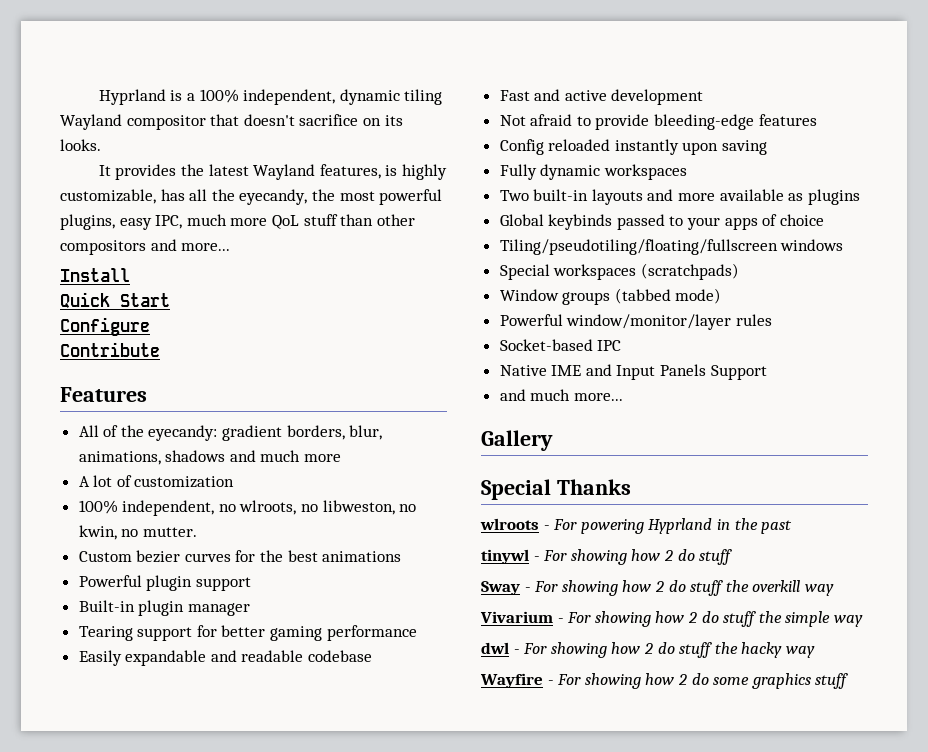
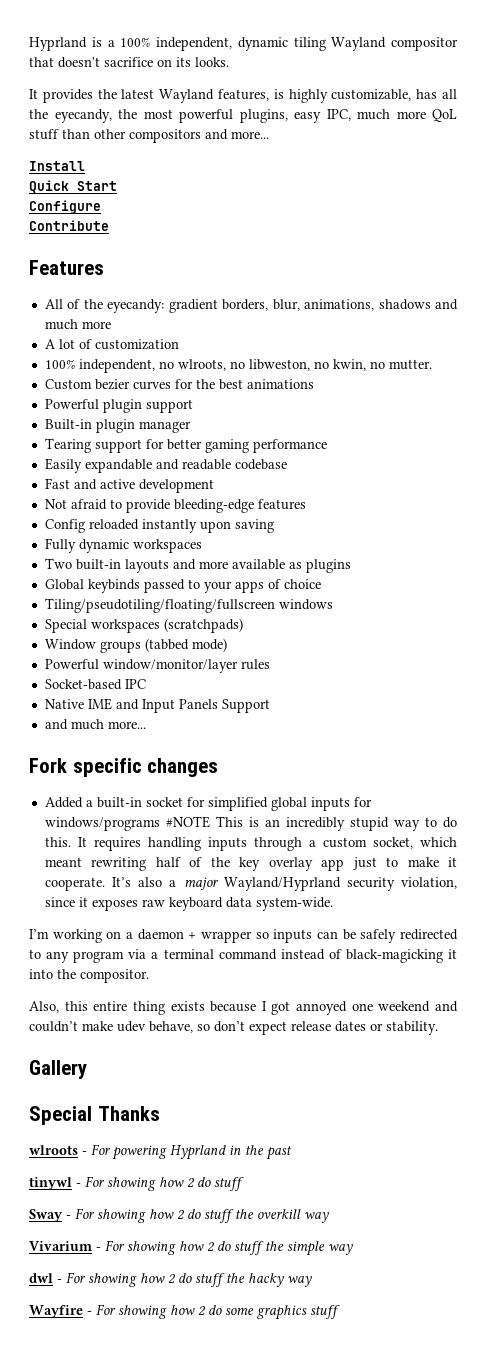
+ Fork specific changes
+ Added a built-in socket for simplified global inputs for windows/programs #NOTE This is an incredibly stupid way to do this. It requires handling inputs through a custom socket, which meant rewriting half of the key overlay app just to make it cooperate. It’s also a major Wayland/Hyprland security violation, since it exposes raw keyboard data system-wide.
+ I’m working on a daemon + wrapper so inputs can be safely redirected to any program via a terminal command instead of black-magicking it into the compositor.
+ Also, this entire thing exists because I got annoyed one weekend and couldn’t make udev behave, so don’t expect release dates or stability.

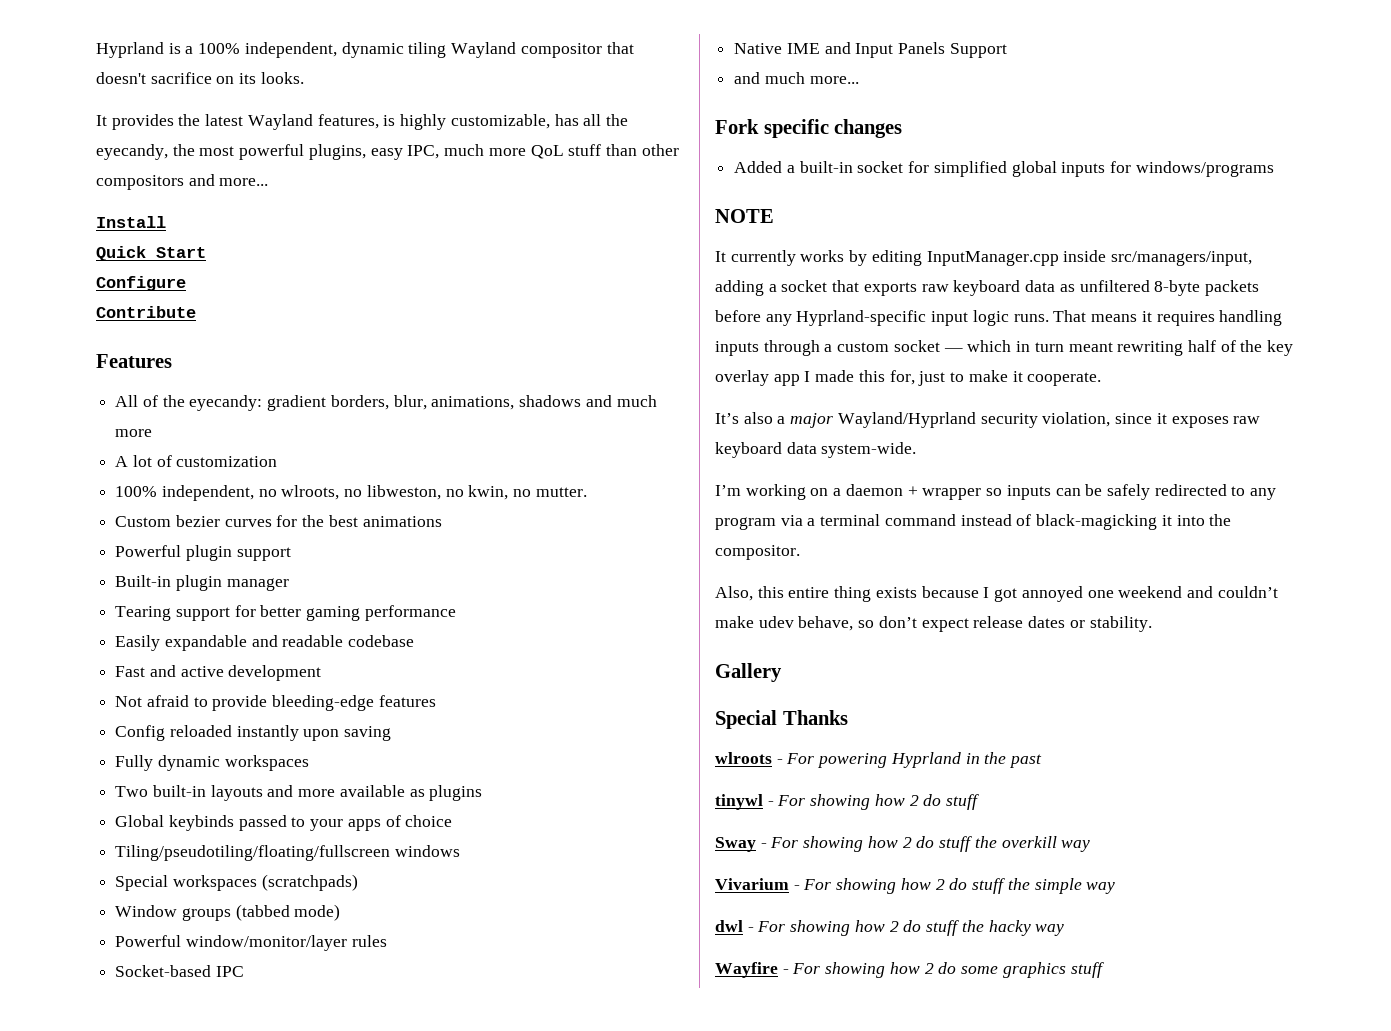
- Added a built-in socket for simplified global inputs for windows/programs #NOTE This is an incredibly stupid way to do this. It requires handling inputs through a custom socket, which meant rewriting half of the key overlay app just to make it cooperate. It’s also a major Wayland/Hyprland security violation, since it exposes raw keyboard data system-wide.
+ Added a built-in socket for simplified global inputs for windows/programs
+ NOTE
+ It currently works by editing InputManager.cpp inside src/managers/input, adding a socket that exports raw keyboard data as unfiltered 8-byte packets before any Hyprland-specific input logic runs. That means it requires handling inputs through a custom socket — which in turn meant rewriting half of the key overlay app I made this for, just to make it cooperate.
+ It’s also a major Wayland/Hyprland security violation, since it exposes raw keyboard data system-wide.

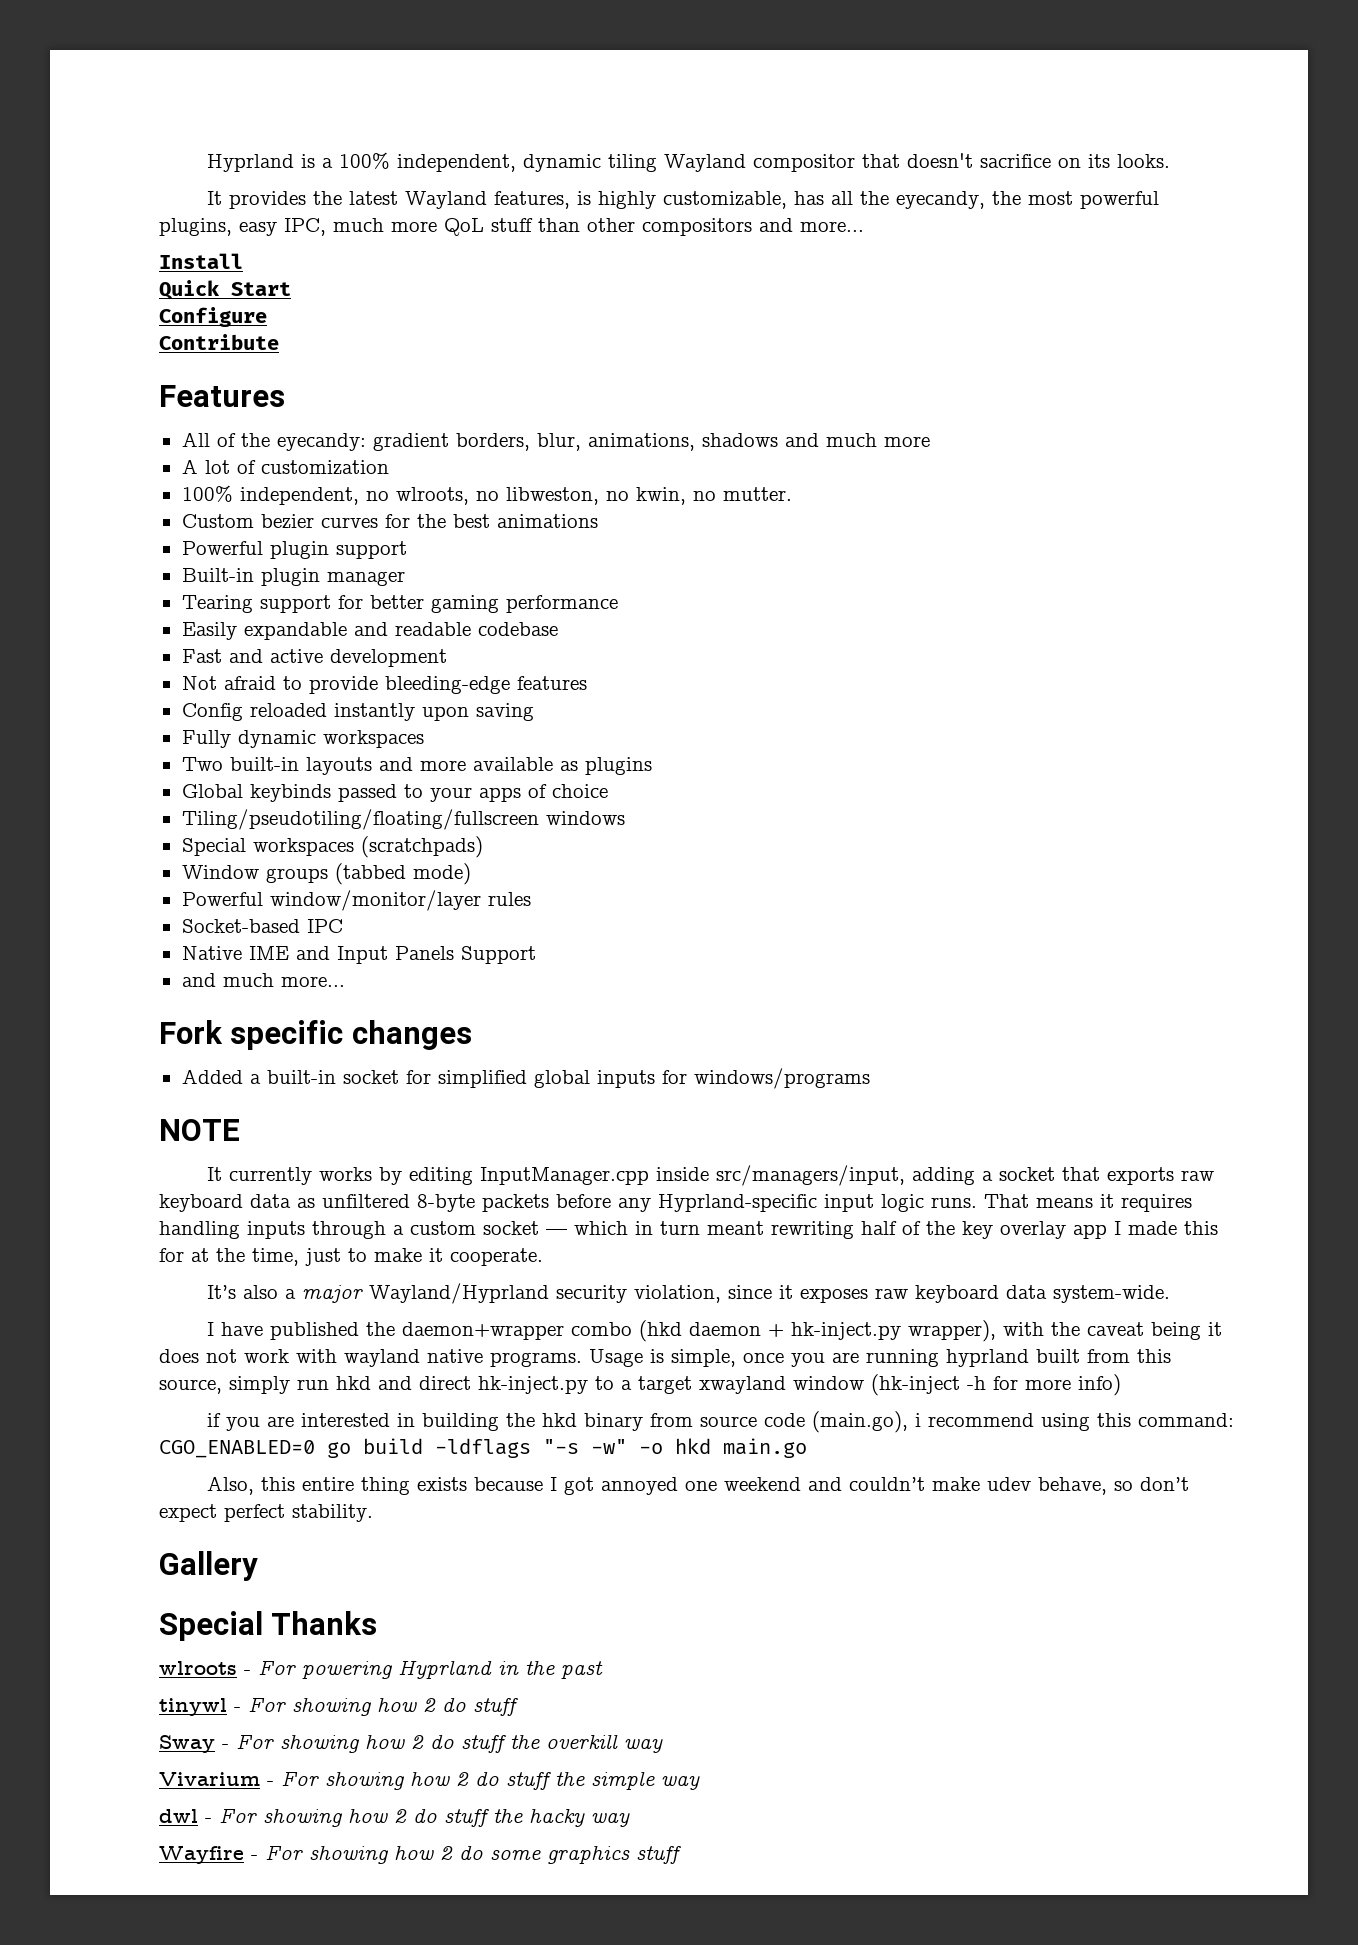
- That means it requires handling inputs through a custom socket — which in turn meant rewriting half of the key overlay app I made this for, just to make it cooperate.
+ That means it requires handling inputs through a custom socket — which in turn meant rewriting half of the key overlay app I made this for at the time, just to make it cooperate.
- I’m working on a daemon + wrapper so inputs can be safely redirected to any program via a terminal command instead of black-magicking it into the compositor.
+ I have published the daemon+wrapper combo (hkd daemon + hk-inject.py wrapper), with the caveat being it does not work with wayland native programs. Usage is simple, once you are running hyprland built from this source, simply run hkd and direct hk-inject.py to a target xwayland window (hk-inject -h for more info)
+ if you are interested in building the hkd binary from source code (main.go), i recommend using this command: CGO_ENABLED=0 go build -ldflags "-s -w" -o hkd main.go
- Also, this entire thing exists because I got annoyed one weekend and couldn’t make udev behave, so don’t expect release dates or stability.
+ Also, this entire thing exists because I got annoyed one weekend and couldn’t make udev behave, so don’t expect perfect stability.

